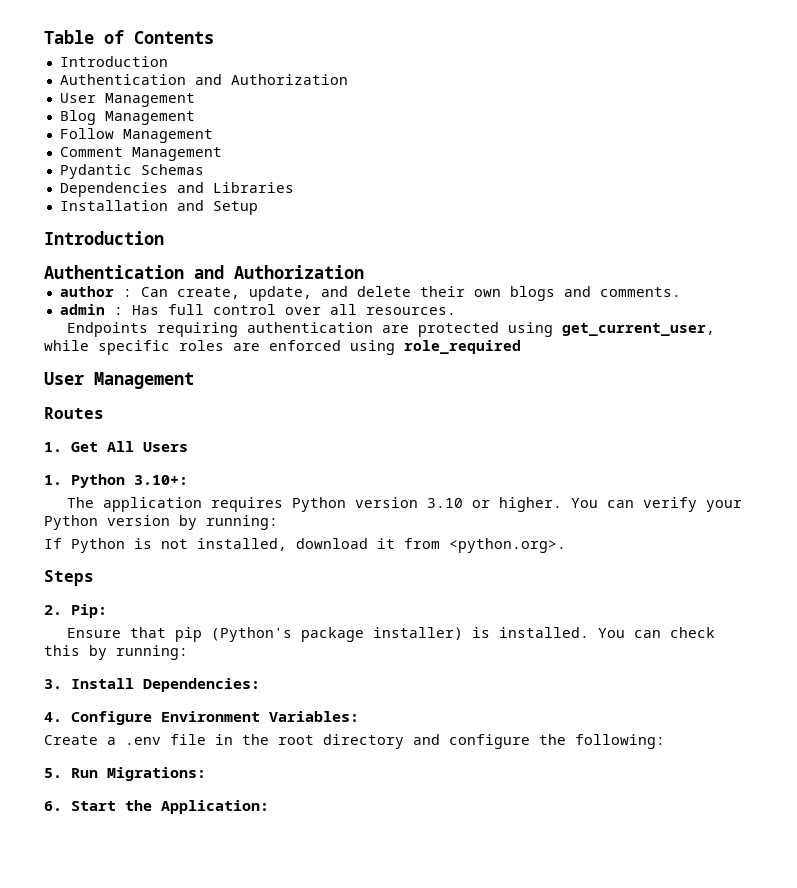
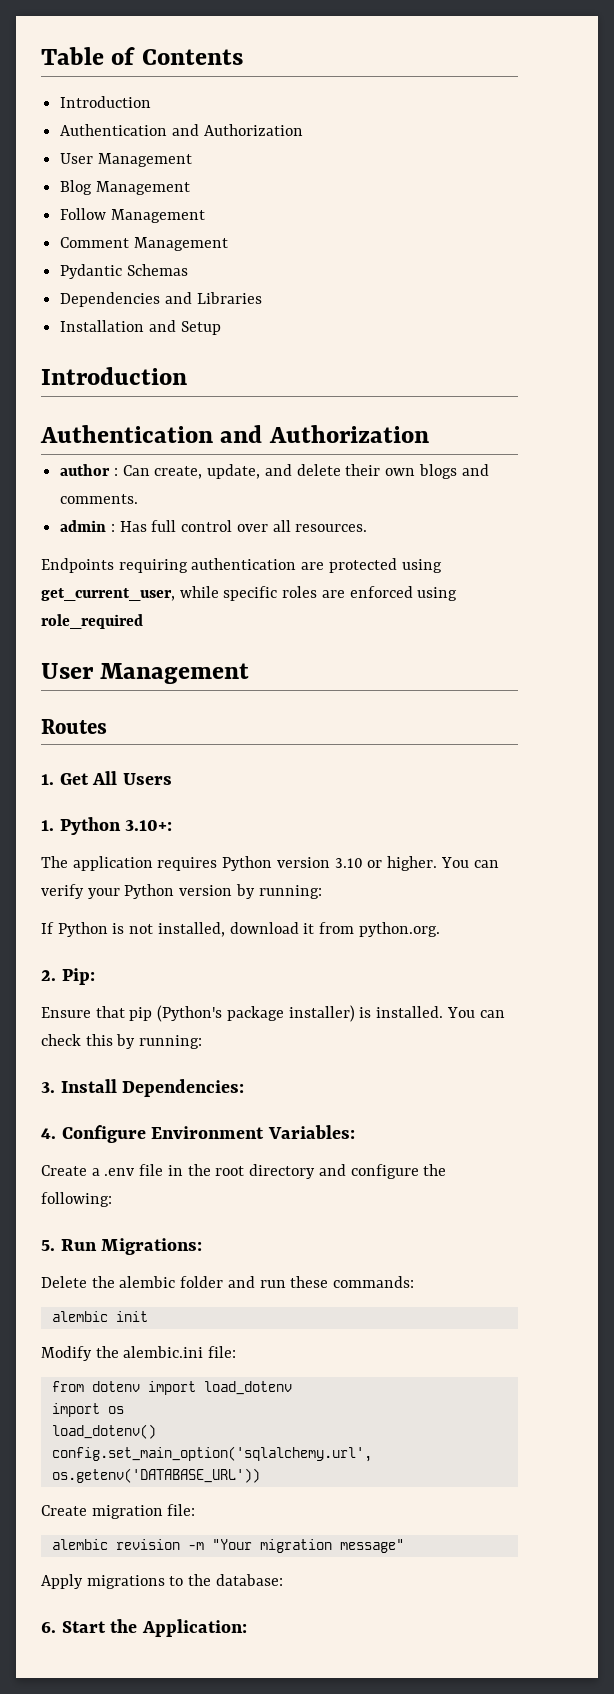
- If Python is not installed, download it from <python.org>.
- Steps
+ If Python is not installed, download it from python.org.
+ Delete the alembic folder and run these commands:
+ alembic init
+ Modify the alembic.ini file:
+ from dotenv import load_dotenv
+ import os
+ load_dotenv()
+ config.set_main_option('sqlalchemy.url', os.getenv('DATABASE_URL'))
+ Create migration file:
+ alembic revision -m "Your migration message"
+ Apply migrations to the database:

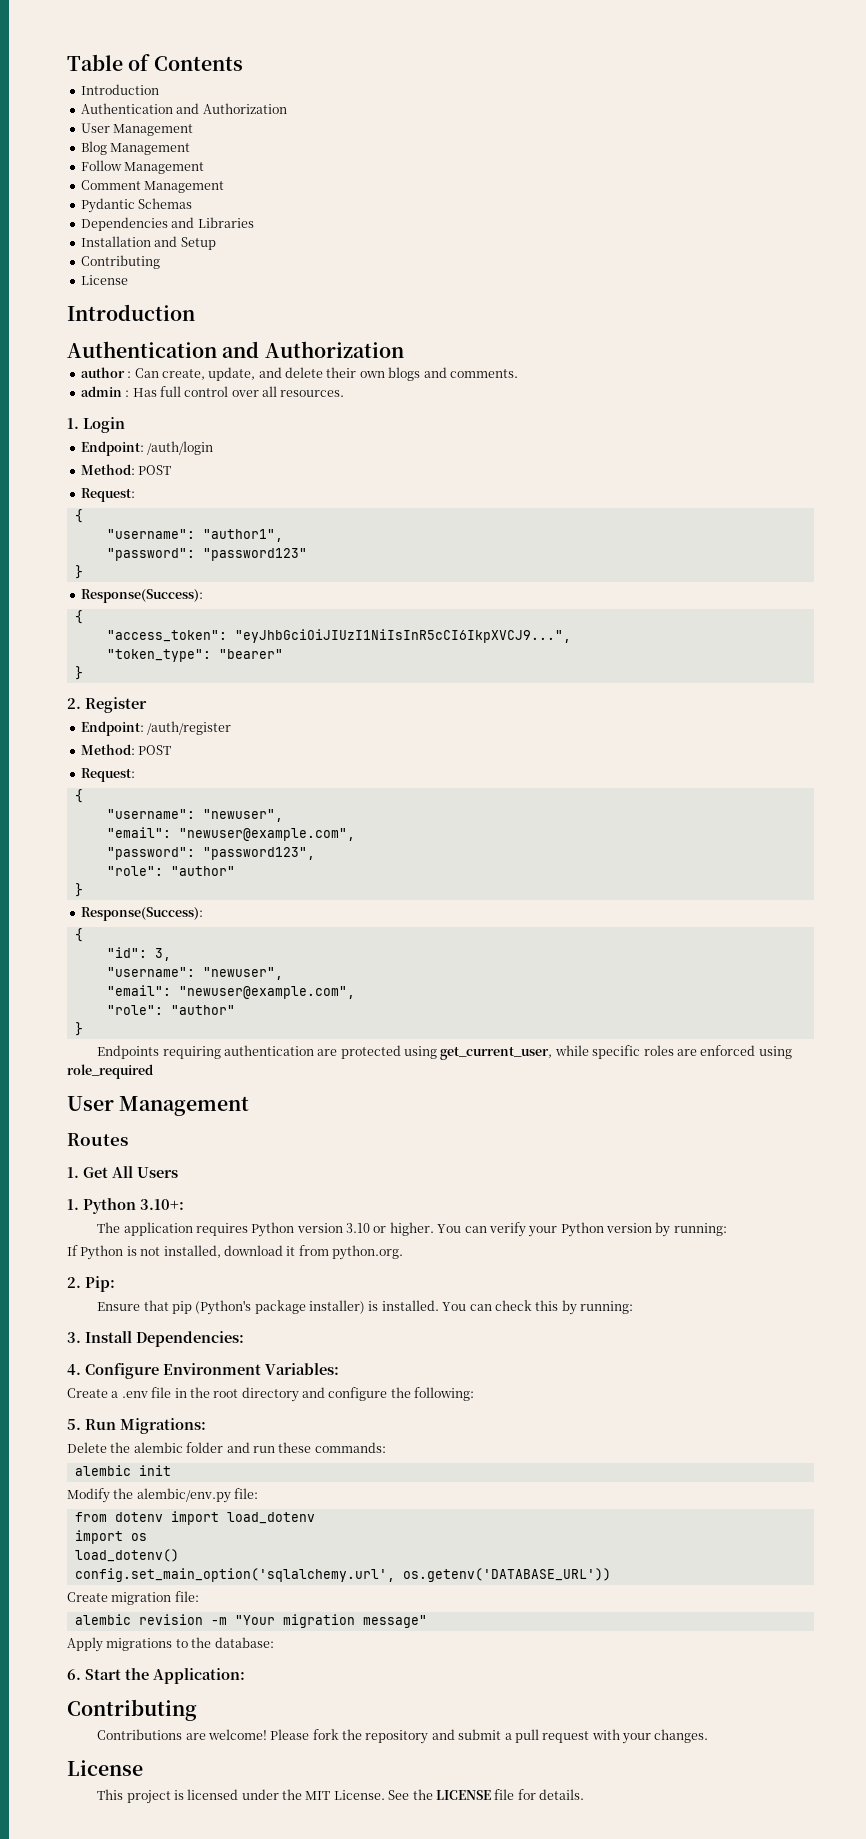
  Installation and Setup
+ Contributing
+ License
+ 1. Login
+ Endpoint: /auth/login
+ Method: POST
+ Request:
+ {
+ "username": "author1",
+ "password": "password123"
+ }
+ Response(Success):
+ {
+ "access_token": "eyJhbGciOiJIUzI1NiIsInR5cCI6IkpXVCJ9...",
+ "token_type": "bearer"
+ }
+ 2. Register
+ Endpoint: /auth/register
+ Method: POST
+ Request:
+ {
+ "username": "newuser",
+ "email": "newuser@example.com",
+ "password": "password123",
+ "role": "author"
+ }
+ Response(Success):
+ {
+ "id": 3,
+ "username": "newuser",
+ "email": "newuser@example.com",
+ "role": "author"
+ }
- Modify the alembic.ini file:
+ Modify the alembic/env.py file:
  6. Start the Application:
+ Contributing
+ Contributions are welcome! Please fork the repository and submit a pull request with your changes.
+ License
+ This project is licensed under the MIT License. See the LICENSE file for details.

